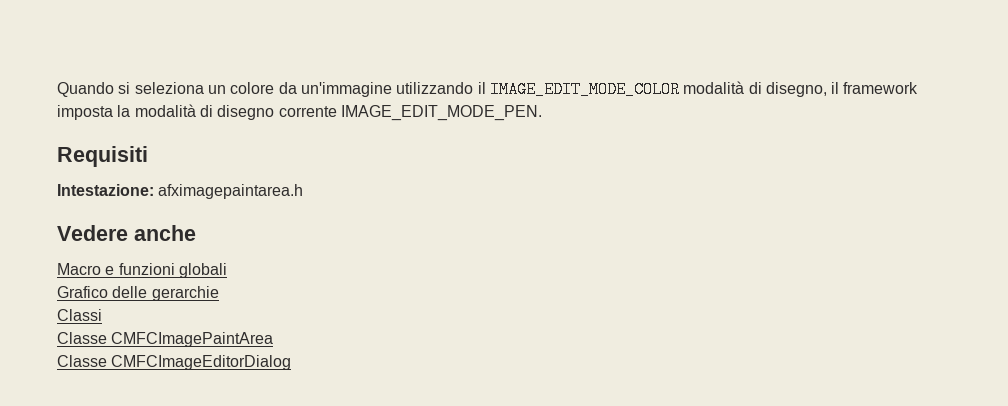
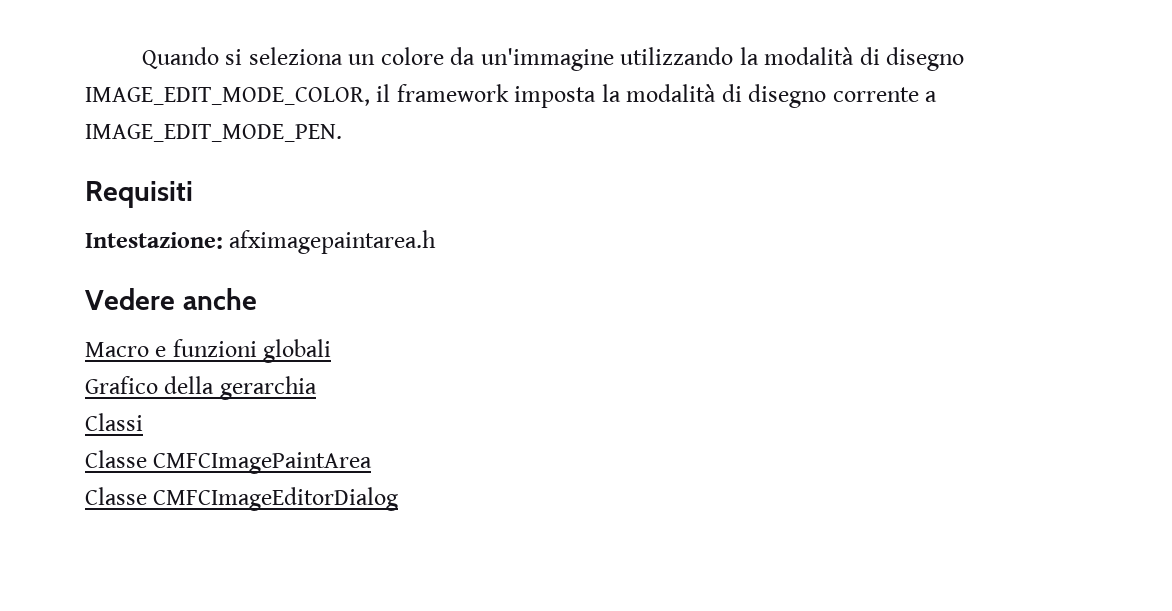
- Quando si seleziona un colore da un'immagine utilizzando il IMAGE_EDIT_MODE_COLOR modalità di disegno, il framework imposta la modalità di disegno corrente IMAGE_EDIT_MODE_PEN.
+ Quando si seleziona un colore da un'immagine utilizzando la modalità di disegno IMAGE_EDIT_MODE_COLOR, il framework imposta la modalità di disegno corrente a IMAGE_EDIT_MODE_PEN.
- Grafico delle gerarchie
+ Grafico della gerarchia

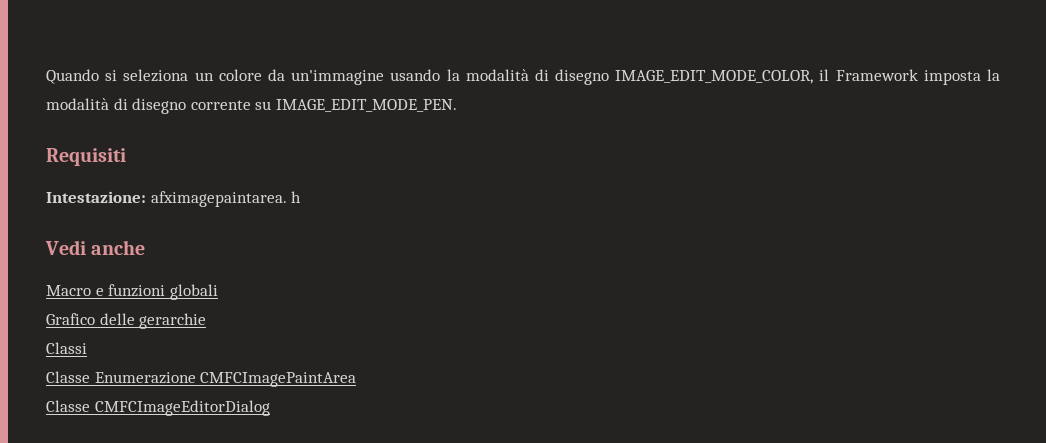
- Quando si seleziona un colore da un'immagine utilizzando la modalità di disegno IMAGE_EDIT_MODE_COLOR, il framework imposta la modalità di disegno corrente a IMAGE_EDIT_MODE_PEN.
+ Quando si seleziona un colore da un'immagine usando la modalità di disegno IMAGE_EDIT_MODE_COLOR, il Framework imposta la modalità di disegno corrente su IMAGE_EDIT_MODE_PEN.
- Intestazione: afximagepaintarea.h
- Vedere anche
+ Intestazione: afximagepaintarea. h
+ Vedi anche
- Grafico della gerarchia
+ Grafico delle gerarchie
- Classe CMFCImagePaintArea
+ Classe Enumerazione CMFCImagePaintArea

